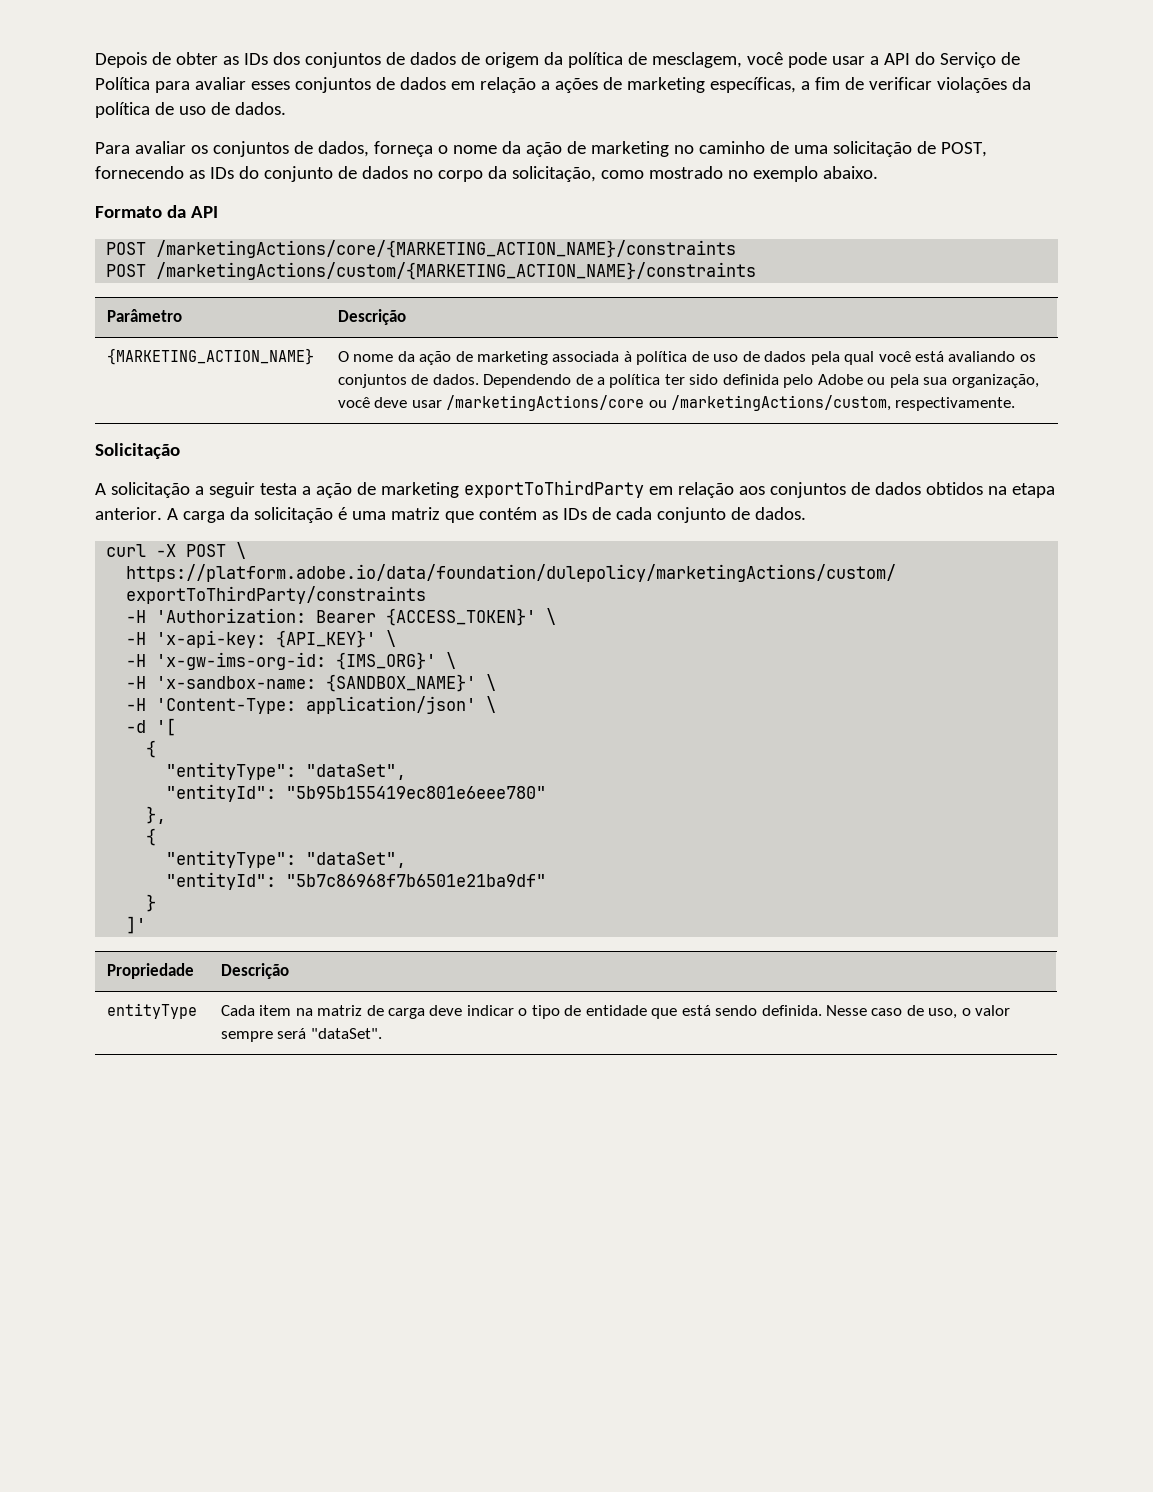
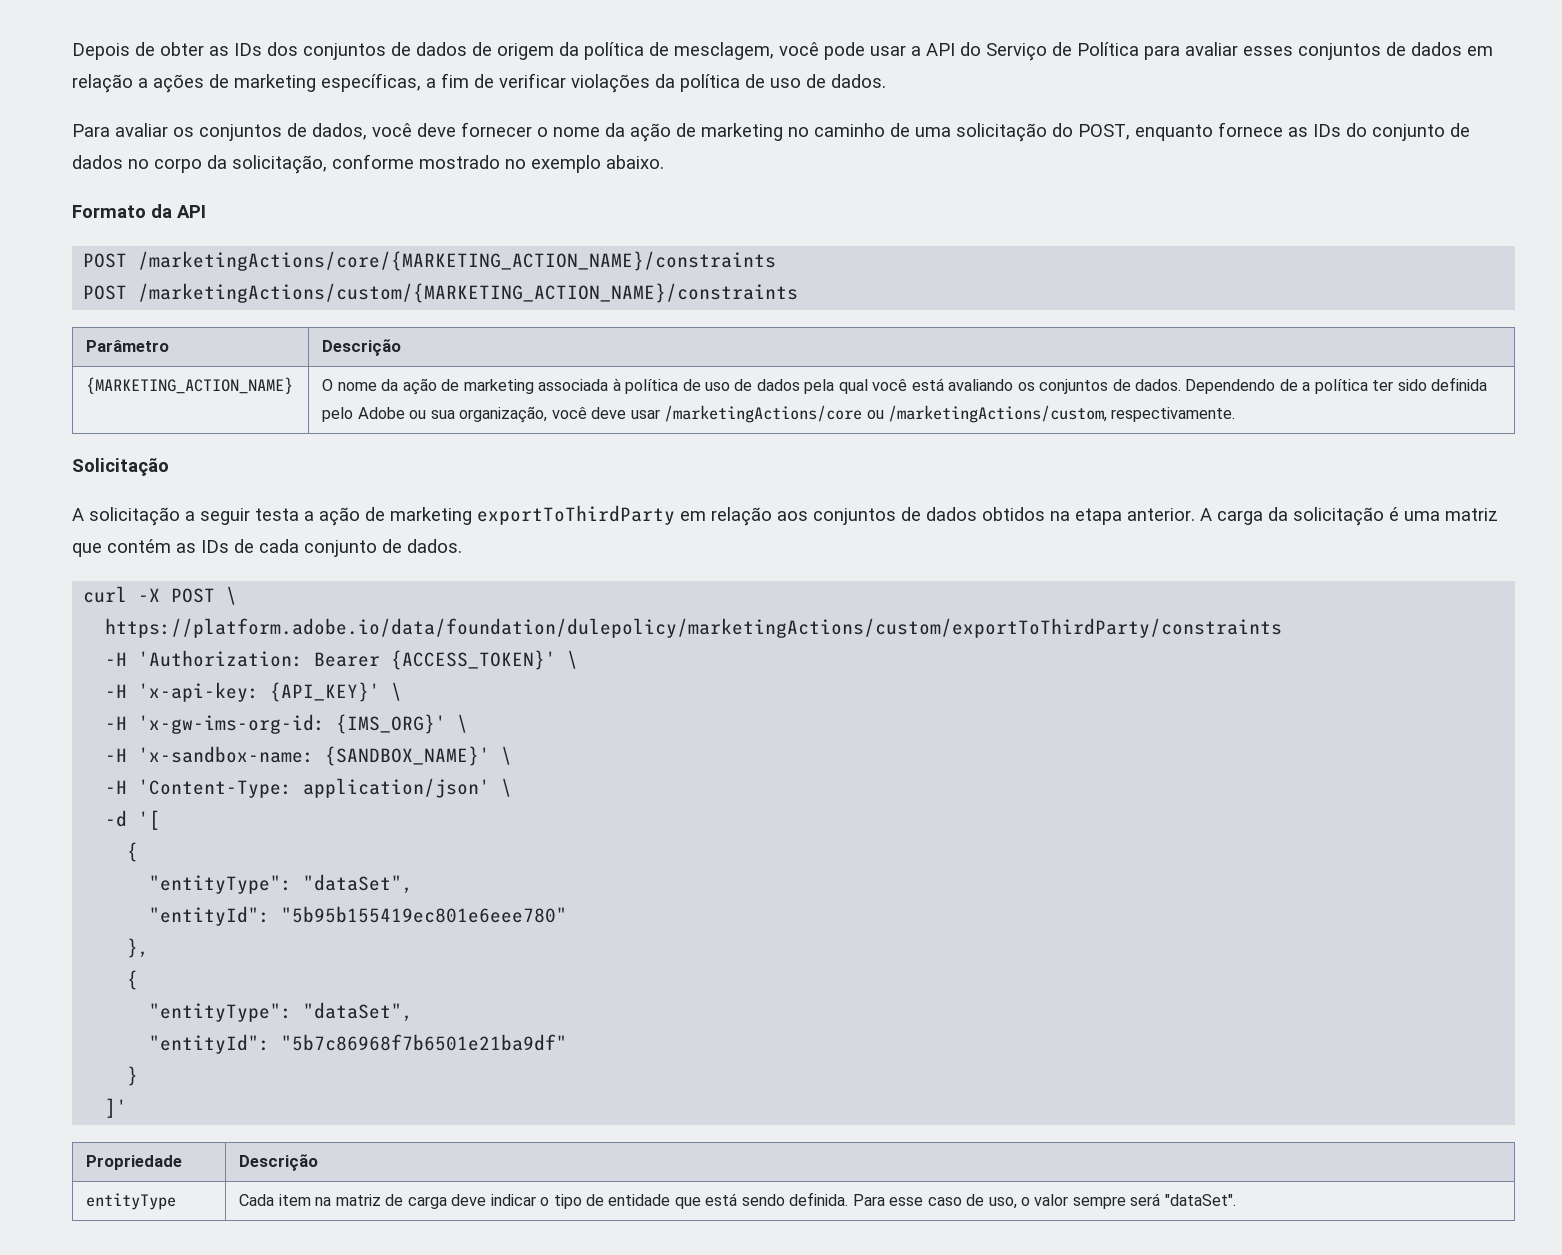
- Para avaliar os conjuntos de dados, forneça o nome da ação de marketing no caminho de uma solicitação de POST, fornecendo as IDs do conjunto de dados no corpo da solicitação, como mostrado no exemplo abaixo.
+ Para avaliar os conjuntos de dados, você deve fornecer o nome da ação de marketing no caminho de uma solicitação do POST, enquanto fornece as IDs do conjunto de dados no corpo da solicitação, conforme mostrado no exemplo abaixo.
- Dependendo de a política ter sido definida pelo Adobe ou pela sua organização, você deve usar /marketingActions/core ou /marketingActions/custom, respectivamente.
+ Dependendo de a política ter sido definida pelo Adobe ou sua organização, você deve usar /marketingActions/core ou /marketingActions/custom, respectivamente.
- entityType | Cada item na matriz de carga deve indicar o tipo de entidade que está sendo definida. Nesse caso de uso, o valor sempre será "dataSet".
+ entityType | Cada item na matriz de carga deve indicar o tipo de entidade que está sendo definida. Para esse caso de uso, o valor sempre será "dataSet".

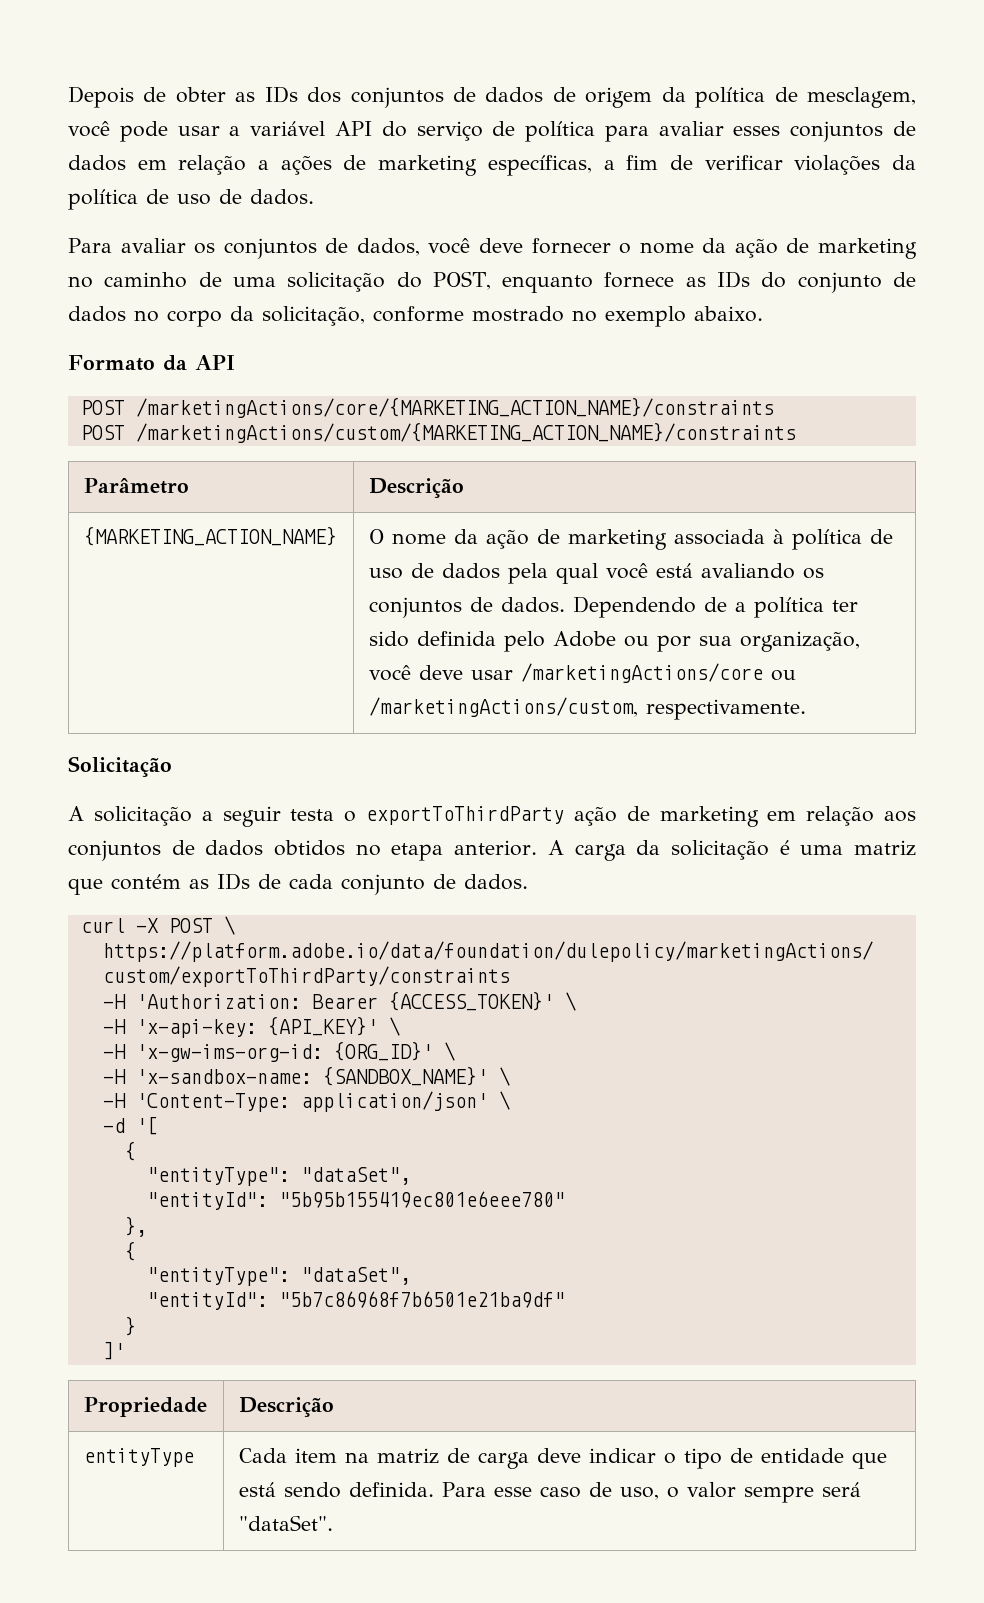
- Depois de obter as IDs dos conjuntos de dados de origem da política de mesclagem, você pode usar a API do Serviço de Política para avaliar esses conjuntos de dados em relação a ações de marketing específicas, a fim de verificar violações da política de uso de dados.
+ Depois de obter as IDs dos conjuntos de dados de origem da política de mesclagem, você pode usar a variável API do serviço de política para avaliar esses conjuntos de dados em relação a ações de marketing específicas, a fim de verificar violações da política de uso de dados.
- Dependendo de a política ter sido definida pelo Adobe ou sua organização, você deve usar /marketingActions/core ou /marketingActions/custom, respectivamente.
+ Dependendo de a política ter sido definida pelo Adobe ou por sua organização, você deve usar /marketingActions/core ou /marketingActions/custom, respectivamente.
- A solicitação a seguir testa a ação de marketing exportToThirdParty em relação aos conjuntos de dados obtidos na etapa anterior.
+ A solicitação a seguir testa o exportToThirdParty ação de marketing em relação aos conjuntos de dados obtidos no etapa anterior.
- -H 'x-gw-ims-org-id: {IMS_ORG}' \
+ -H 'x-gw-ims-org-id: {ORG_ID}' \

